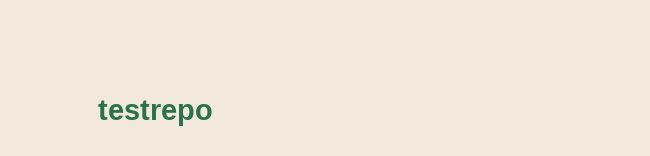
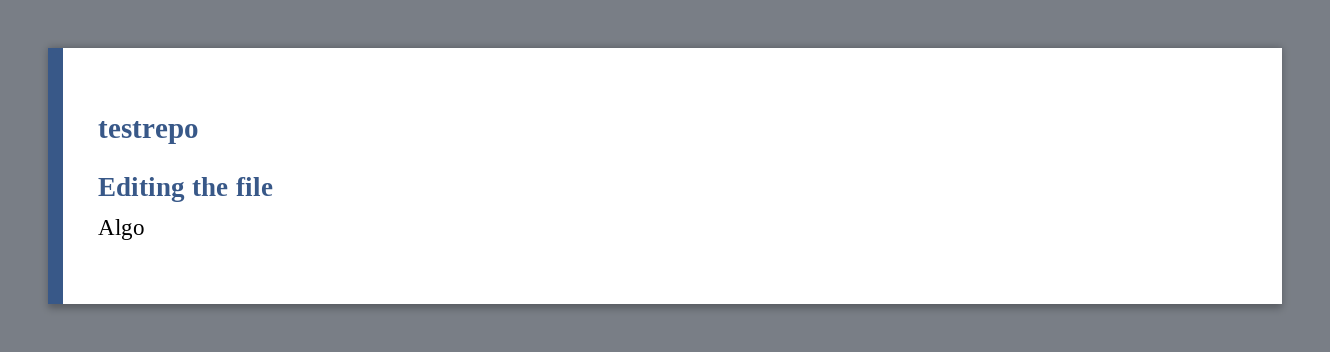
+ Editing the file
+ Algo

